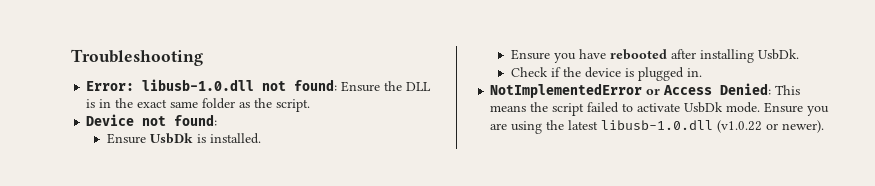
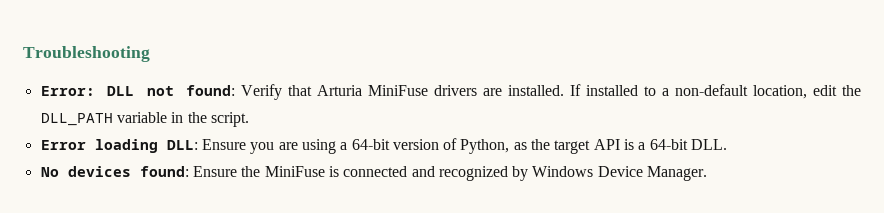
- Error: libusb-1.0.dll not found: Ensure the DLL is in the exact same folder as the script.
- Device not found:
- Ensure UsbDk is installed.
- Ensure you have rebooted after installing UsbDk.
- Check if the device is plugged in.
- NotImplementedError or Access Denied: This means the script failed to activate UsbDk mode. Ensure you are using the latest libusb-1.0.dll (v1.0.22 or newer).
+ Error: DLL not found: Verify that Arturia MiniFuse drivers are installed. If installed to a non-default location, edit the DLL_PATH variable in the script.
+ Error loading DLL: Ensure you are using a 64-bit version of Python, as the target API is a 64-bit DLL.
+ No devices found: Ensure the MiniFuse is connected and recognized by Windows Device Manager.

